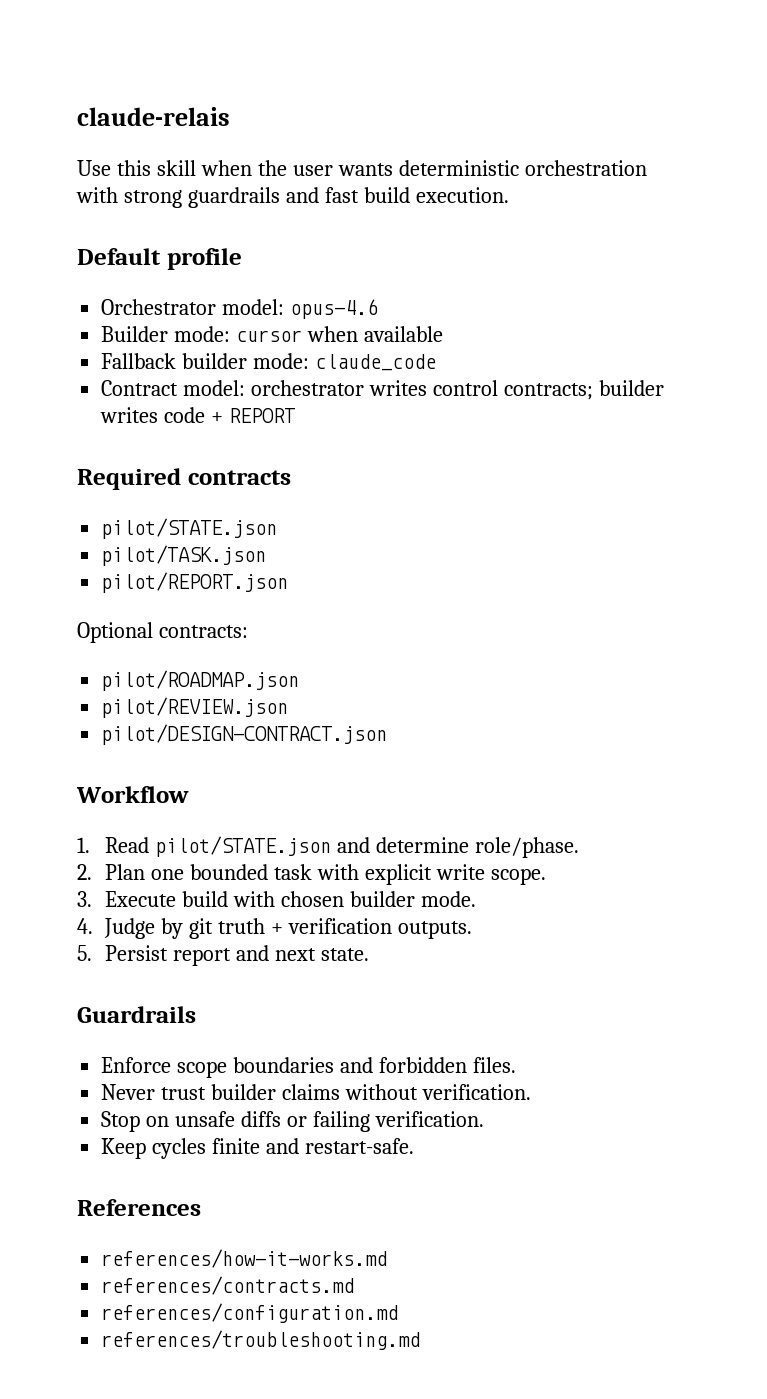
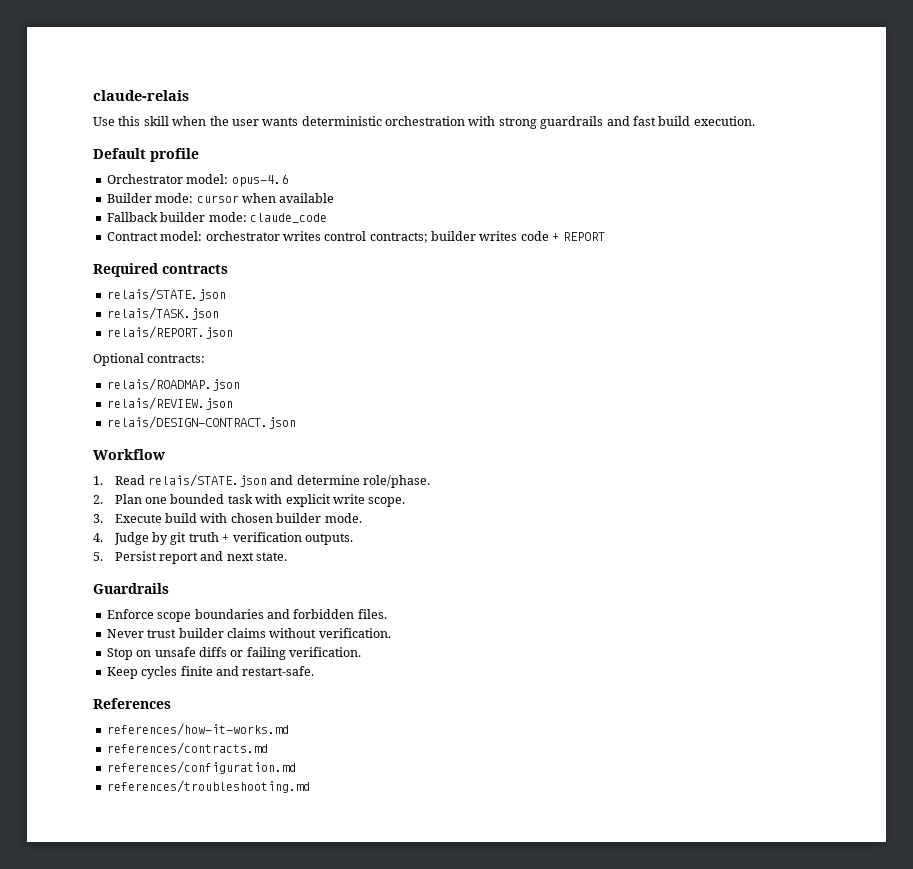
  Required contracts
- pilot/STATE.json
- pilot/TASK.json
- pilot/REPORT.json
+ relais/STATE.json
+ relais/TASK.json
+ relais/REPORT.json
- pilot/ROADMAP.json
- pilot/REVIEW.json
- pilot/DESIGN-CONTRACT.json
+ relais/ROADMAP.json
+ relais/REVIEW.json
+ relais/DESIGN-CONTRACT.json
- 1. Read pilot/STATE.json and determine role/phase.
+ 1. Read relais/STATE.json and determine role/phase.

